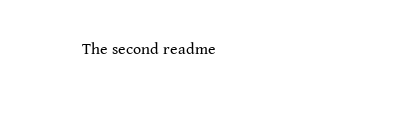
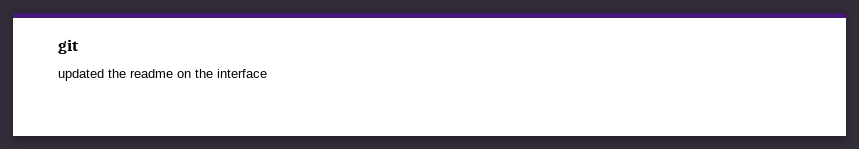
- The second readme
+ git
+ updated the readme on the interface

